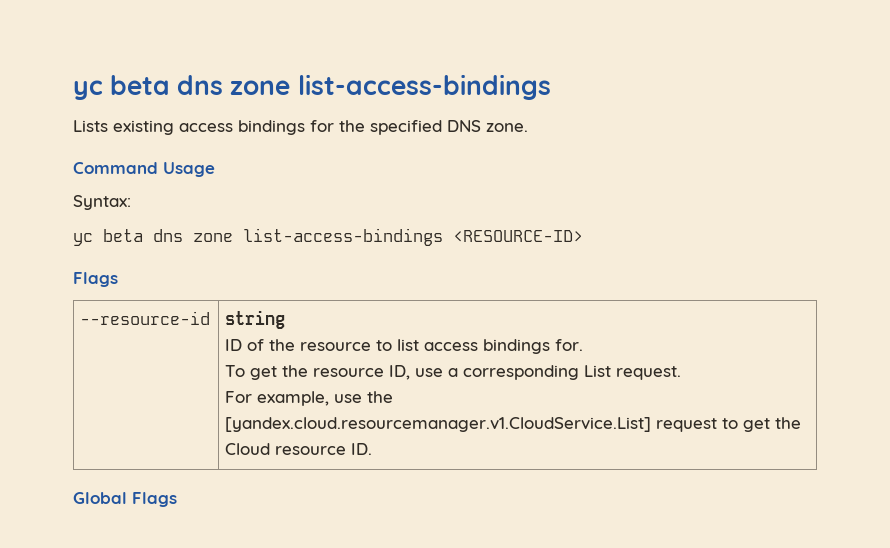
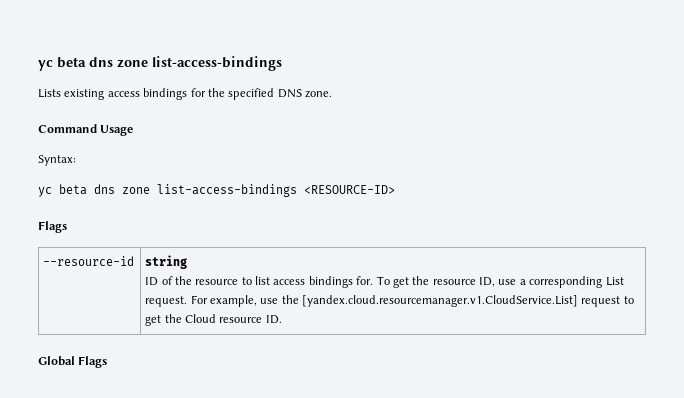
  --resource-id | string
- ID of the resource to list access bindings for.
- To get the resource ID, use a corresponding List request.
- For example, use the [yandex.cloud.resourcemanager.v1.CloudService.List] request to get the Cloud resource ID.
+ ID of the resource to list access bindings for. To get the resource ID, use a corresponding List request. For example, use the [yandex.cloud.resourcemanager.v1.CloudService.List] request to get the Cloud resource ID.

